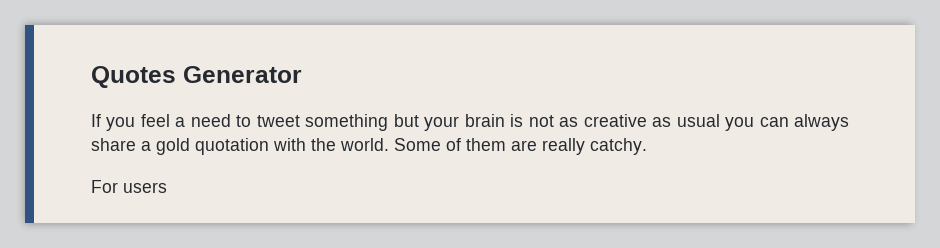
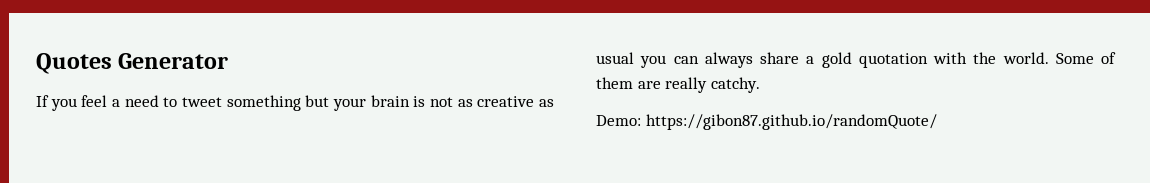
- For users
+ Demo: https://gibon87.github.io/randomQuote/

